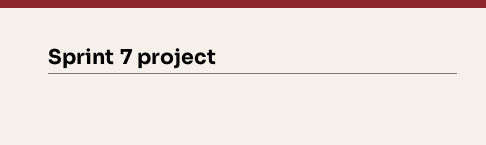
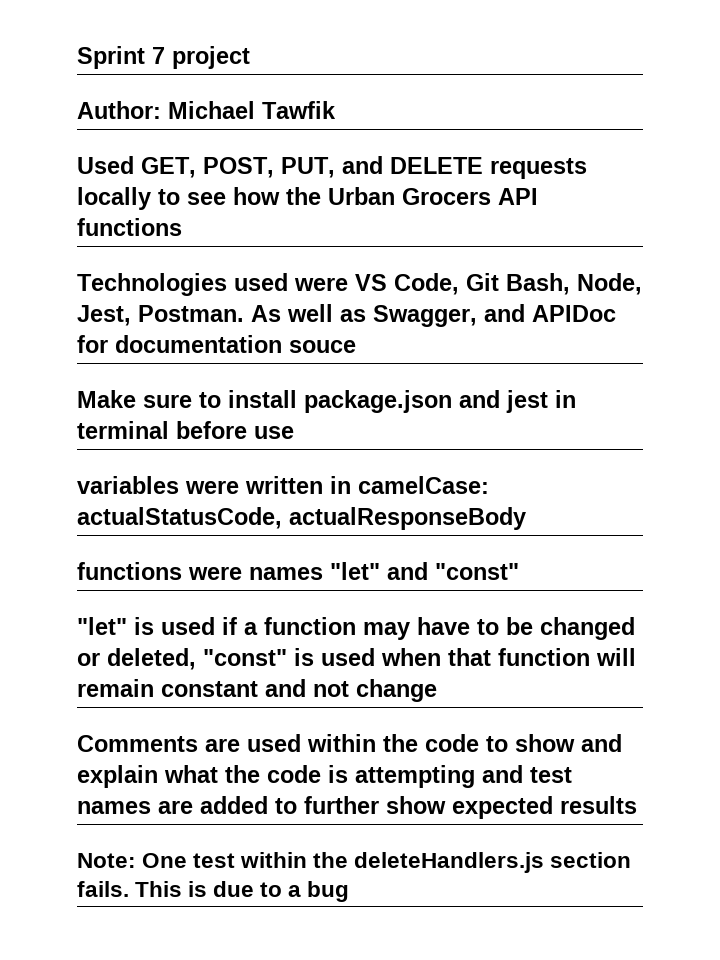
+ Author: Michael Tawfik
+ Used GET, POST, PUT, and DELETE requests locally to see how the Urban Grocers API functions
+ Technologies used were VS Code, Git Bash, Node, Jest, Postman. As well as Swagger, and APIDoc for documentation souce
+ Make sure to install package.json and jest in terminal before use
+ variables were written in camelCase: actualStatusCode, actualResponseBody
+ functions were names "let" and "const"
+ "let" is used if a function may have to be changed or deleted, "const" is used when that function will remain constant and not change
+ Comments are used within the code to show and explain what the code is attempting and test names are added to further show expected results
+ Note: One test within the deleteHandlers.js section fails. This is due to a bug

